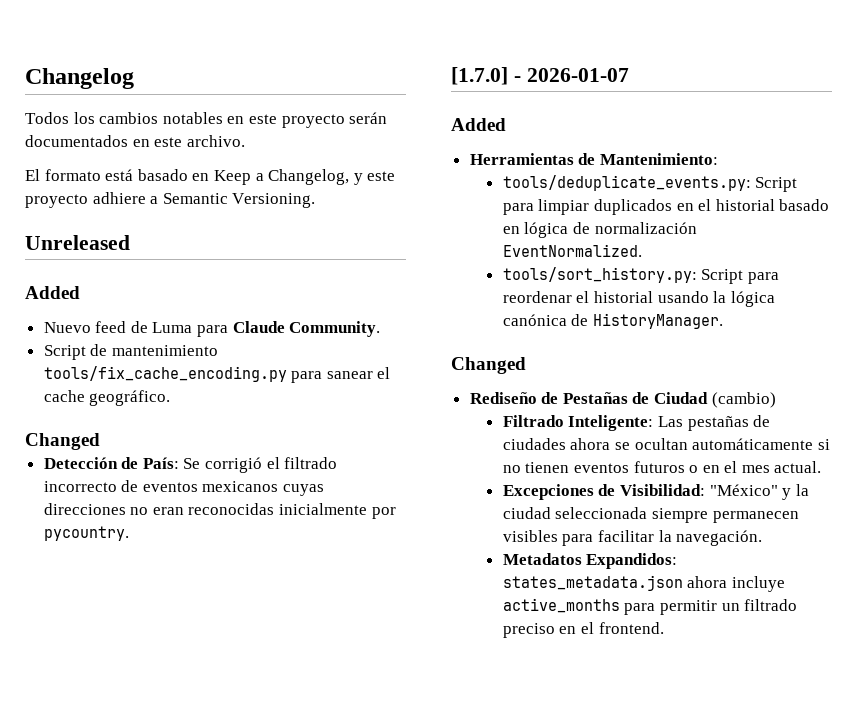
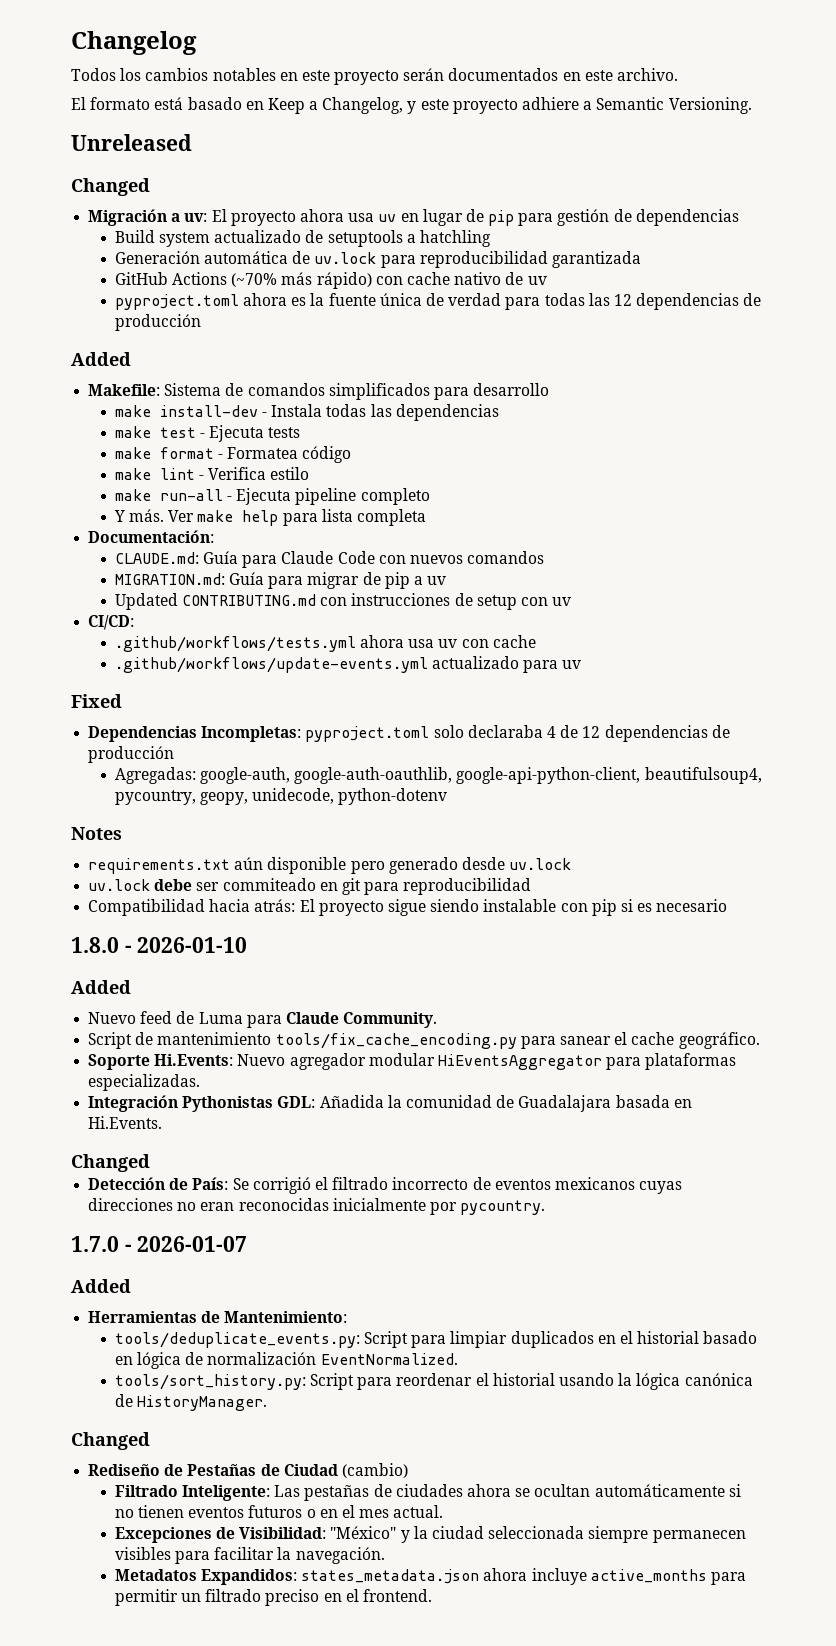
  Unreleased
+ Changed
+ Migración a uv: El proyecto ahora usa uv en lugar de pip para gestión de dependencias
+ Build system actualizado de setuptools a hatchling
+ Generación automática de uv.lock para reproducibilidad garantizada
+ GitHub Actions (~70% más rápido) con cache nativo de uv
+ pyproject.toml ahora es la fuente única de verdad para todas las 12 dependencias de producción
+ Added
+ Makefile: Sistema de comandos simplificados para desarrollo
+ make install-dev - Instala todas las dependencias
+ make test - Ejecuta tests
+ make format - Formatea código
+ make lint - Verifica estilo
+ make run-all - Ejecuta pipeline completo
+ Y más. Ver make help para lista completa
+ Documentación:
+ CLAUDE.md: Guía para Claude Code con nuevos comandos
+ MIGRATION.md: Guía para migrar de pip a uv
+ Updated CONTRIBUTING.md con instrucciones de setup con uv
+ CI/CD:
+ .github/workflows/tests.yml ahora usa uv con cache
+ .github/workflows/update-events.yml actualizado para uv
+ Fixed
+ Dependencias Incompletas: pyproject.toml solo declaraba 4 de 12 dependencias de producción
+ Agregadas: google-auth, google-auth-oauthlib, google-api-python-client, beautifulsoup4, pycountry, geopy, unidecode, python-dotenv
+ Notes
+ requirements.txt aún disponible pero generado desde uv.lock
+ uv.lock debe ser commiteado en git para reproducibilidad
+ Compatibilidad hacia atrás: El proyecto sigue siendo instalable con pip si es necesario
+ 1.8.0 - 2026-01-10
+ Soporte Hi.Events: Nuevo agregador modular HiEventsAggregator para plataformas especializadas.
+ Integración Pythonistas GDL: Añadida la comunidad de Guadalajara basada en Hi.Events.
- [1.7.0] - 2026-01-07
+ 1.7.0 - 2026-01-07

